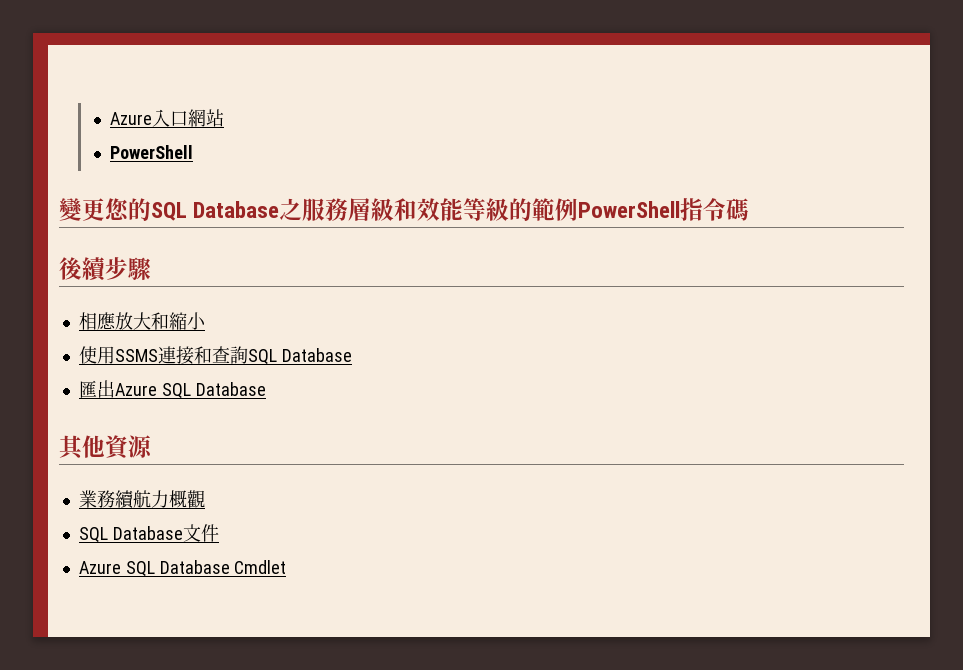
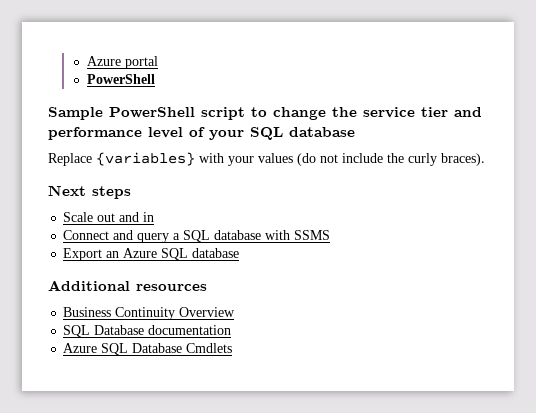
- Azure入口網站
+ Azure portal
- 變更您的SQL Database之服務層級和效能等級的範例PowerShell指令碼
- 後續步驟
- 相應放大和縮小
- 使用SSMS連接和查詢SQL Database
- 匯出Azure SQL Database
- 其他資源
- 業務續航力概觀
- SQL Database文件
- Azure SQL Database Cmdlet
+ Sample PowerShell script to change the service tier and performance level of your SQL database
+ Replace {variables} with your values (do not include the curly braces).
+ Next steps
+ Scale out and in
+ Connect and query a SQL database with SSMS
+ Export an Azure SQL database
+ Additional resources
+ Business Continuity Overview
+ SQL Database documentation
+ Azure SQL Database Cmdlets

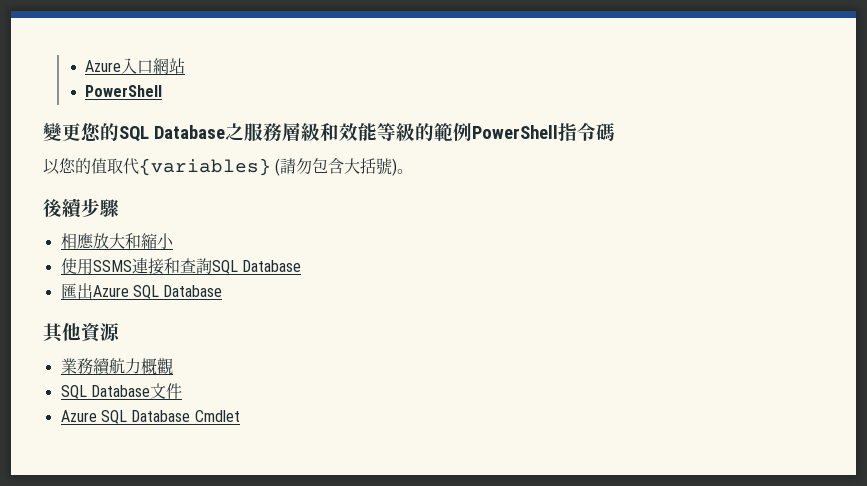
- Azure portal
+ Azure入口網站
- Sample PowerShell script to change the service tier and performance level of your SQL database
- Replace {variables} with your values (do not include the curly braces).
- Next steps
- Scale out and in
- Connect and query a SQL database with SSMS
- Export an Azure SQL database
- Additional resources
- Business Continuity Overview
- SQL Database documentation
- Azure SQL Database Cmdlets
+ 變更您的SQL Database之服務層級和效能等級的範例PowerShell指令碼
+ 以您的值取代{variables} (請勿包含大括號)。
+ 後續步驟
+ 相應放大和縮小
+ 使用SSMS連接和查詢SQL Database
+ 匯出Azure SQL Database
+ 其他資源
+ 業務續航力概觀
+ SQL Database文件
+ Azure SQL Database Cmdlet

